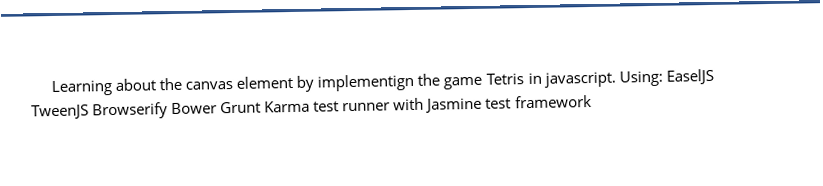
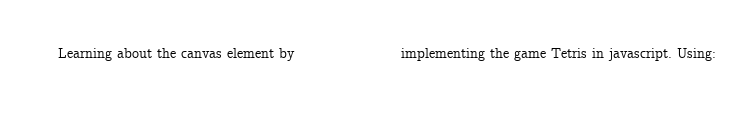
- Learning about the canvas element by implementign the game Tetris in javascript.
+ Learning about the canvas element by implementing the game Tetris in javascript.
- Using: EaselJS TweenJS Browserify Bower Grunt Karma test runner with Jasmine test framework
+ Using:

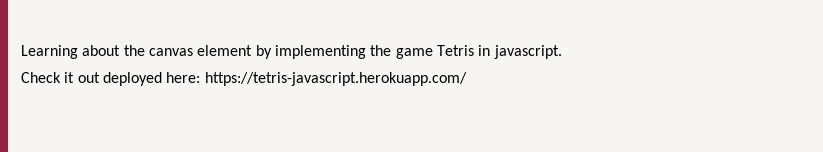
- Learning about the canvas element by implementing the game Tetris in javascript. Using:
+ Learning about the canvas element by implementing the game Tetris in javascript.
+ Check it out deployed here: https://tetris-javascript.herokuapp.com/

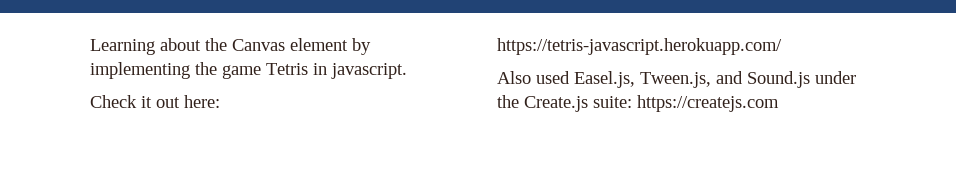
- Learning about the canvas element by implementing the game Tetris in javascript.
+ Learning about the Canvas element by implementing the game Tetris in javascript.
- Check it out deployed here: https://tetris-javascript.herokuapp.com/
+ Check it out here: https://tetris-javascript.herokuapp.com/
+ Also used Easel.js, Tween.js, and Sound.js under the Create.js suite: https://createjs.com

